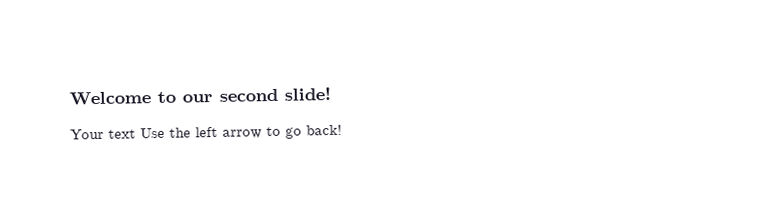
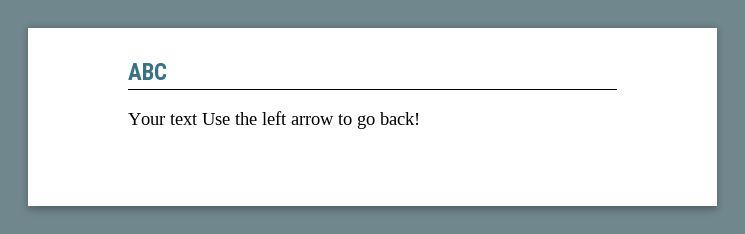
- Welcome to our second slide!
+ ABC

